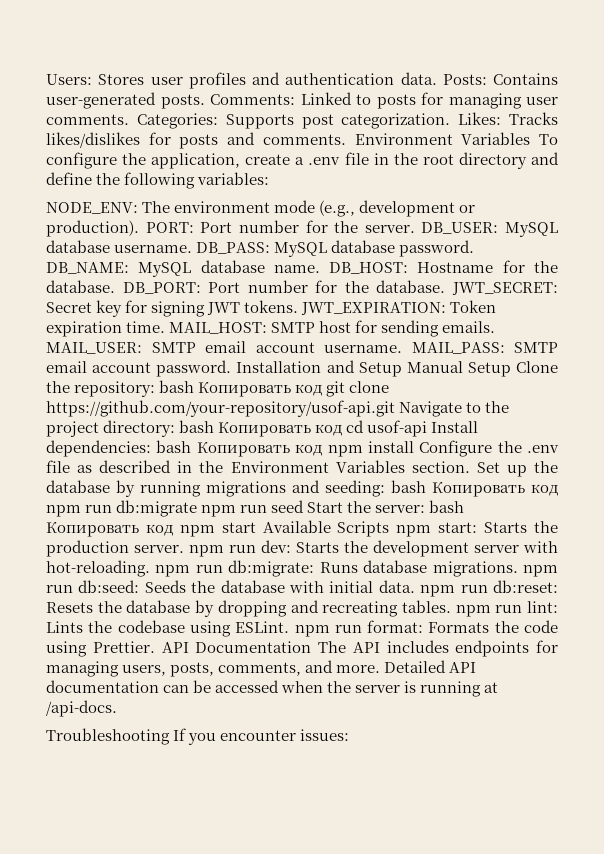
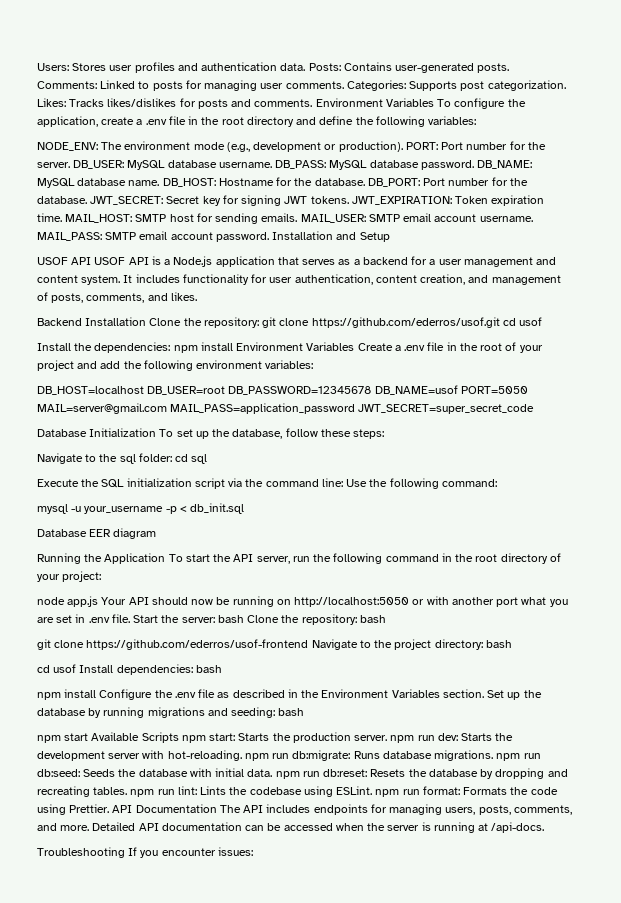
- Installation and Setup Manual Setup Clone the repository: bash Копировать код git clone https://github.com/your-repository/usof-api.git Navigate to the project directory: bash Копировать код cd usof-api Install dependencies: bash Копировать код npm install Configure the .env file as described in the Environment Variables section.
+ Installation and Setup
+ USOF API USOF API is a Node.js application that serves as a backend for a user management and content system. It includes functionality for user authentication, content creation, and management of posts, comments, and likes.
+ Backend Installation Clone the repository: git clone https://github.com/ederros/usof.git cd usof
+ Install the dependencies: npm install Environment Variables Create a .env file in the root of your project and add the following environment variables:
+ DB_HOST=localhost DB_USER=root DB_PASSWORD=12345678 DB_NAME=usof PORT=5050 MAIL=server@gmail.com MAIL_PASS=application_password JWT_SECRET=super_secret_code
+ Database Initialization To set up the database, follow these steps:
+ Navigate to the sql folder: cd sql
+ Execute the SQL initialization script via the command line: Use the following command:
+ mysql -u your_username -p < db_init.sql
+ Database EER diagram
+ Running the Application To start the API server, run the following command in the root directory of your project:
+ node app.js Your API should now be running on http://localhost:5050 or with another port what you are set in .env file. Start the server: bash Clone the repository: bash
+ git clone https://github.com/ederros/usof-frontend Navigate to the project directory: bash
+ cd usof Install dependencies: bash
+ npm install Configure the .env file as described in the Environment Variables section.
- Set up the database by running migrations and seeding: bash Копировать код npm run db:migrate npm run seed Start the server: bash Копировать код npm start Available Scripts npm start:
+ Set up the database by running migrations and seeding: bash
+ npm start Available Scripts npm start:

